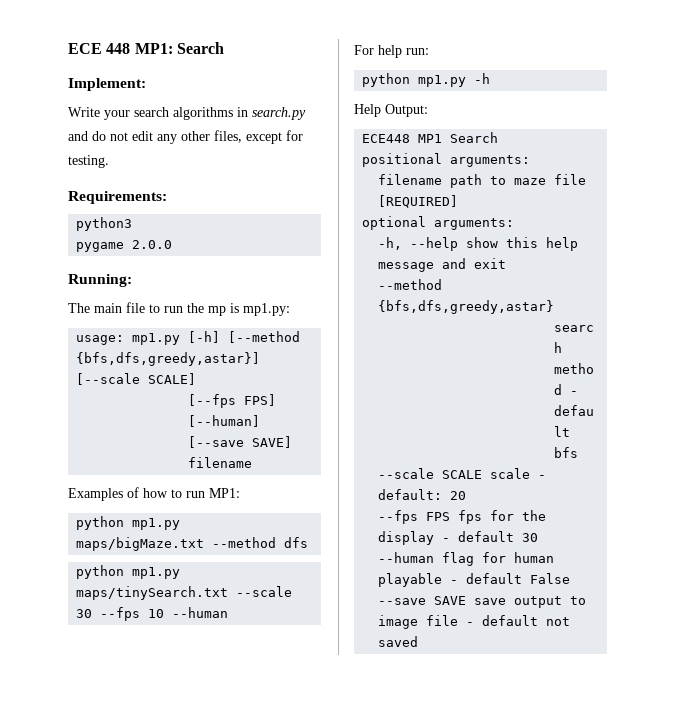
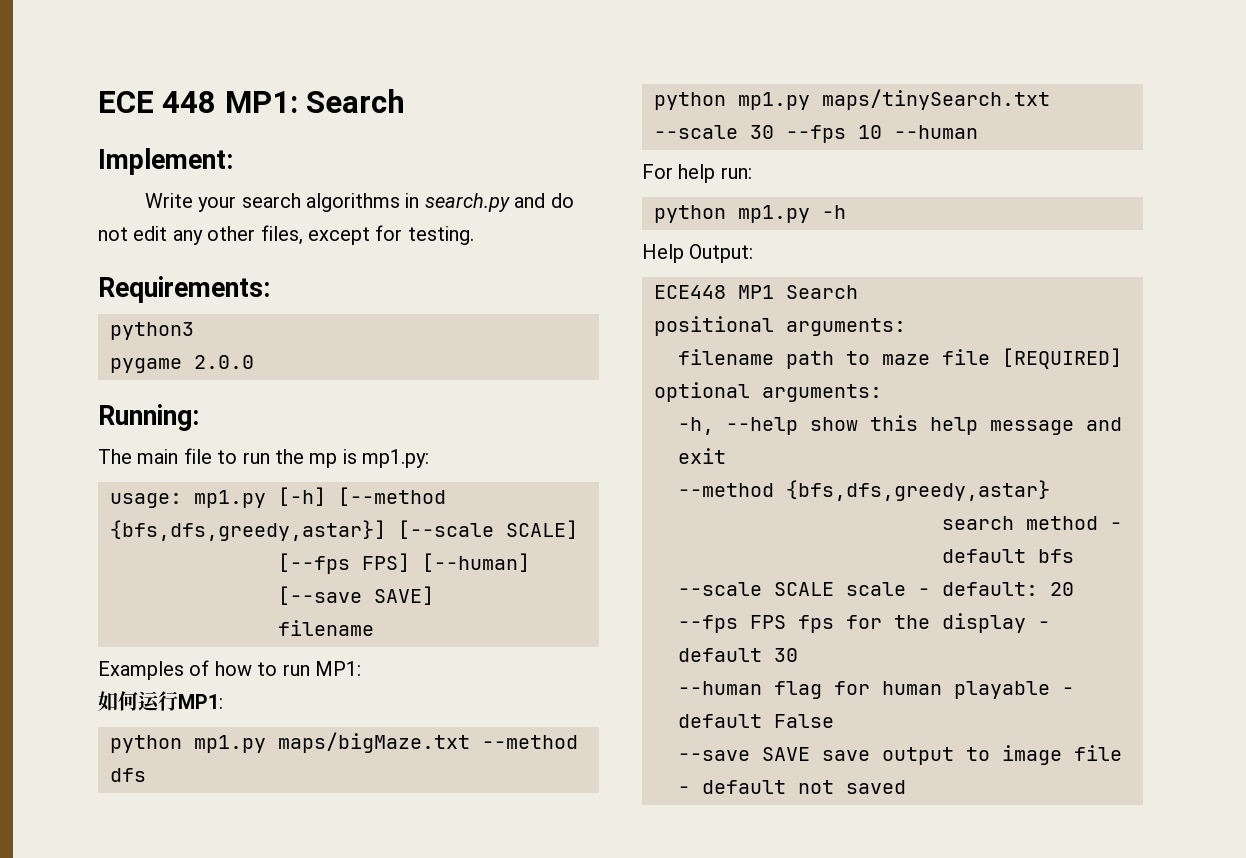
+ 如何运行MP1:

